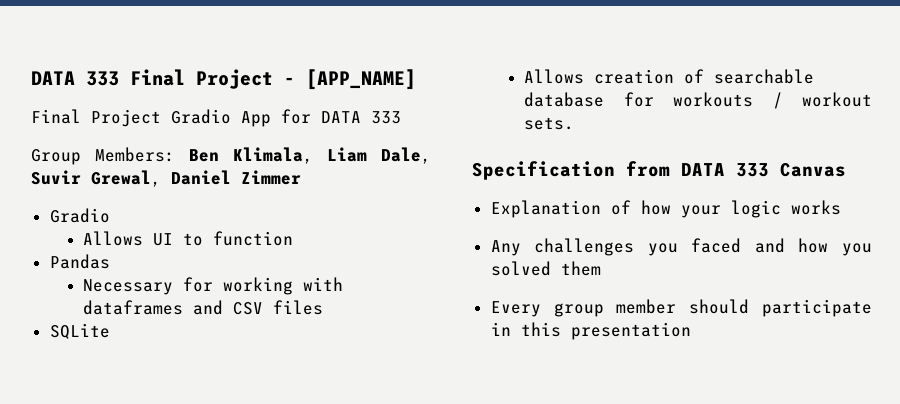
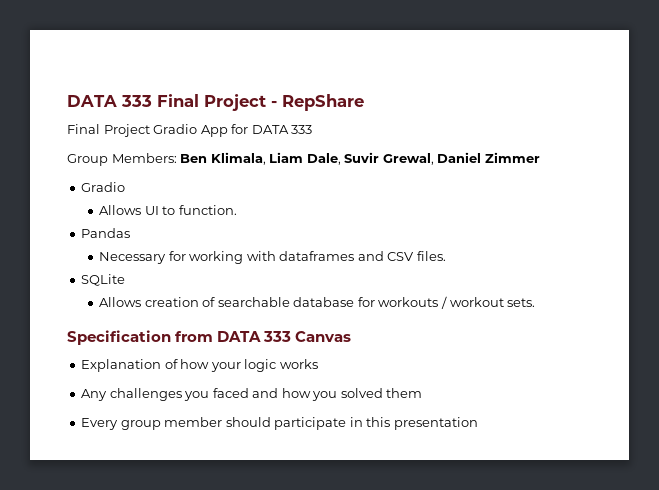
- DATA 333 Final Project - [APP_NAME]
+ DATA 333 Final Project - RepShare
- Allows UI to function
+ Allows UI to function.
- Necessary for working with dataframes and CSV files
+ Necessary for working with dataframes and CSV files.

